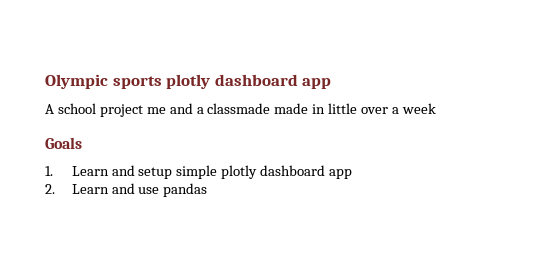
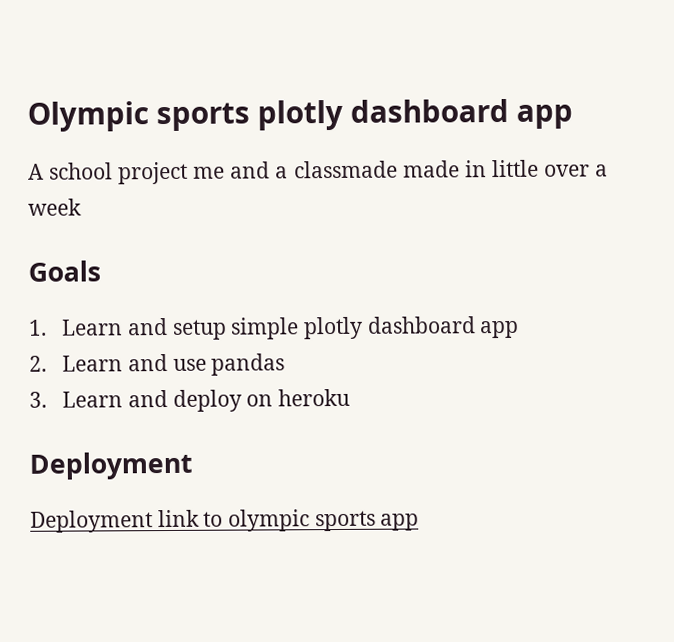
+ 3. Learn and deploy on heroku
+ Deployment
+ Deployment link to olympic sports app

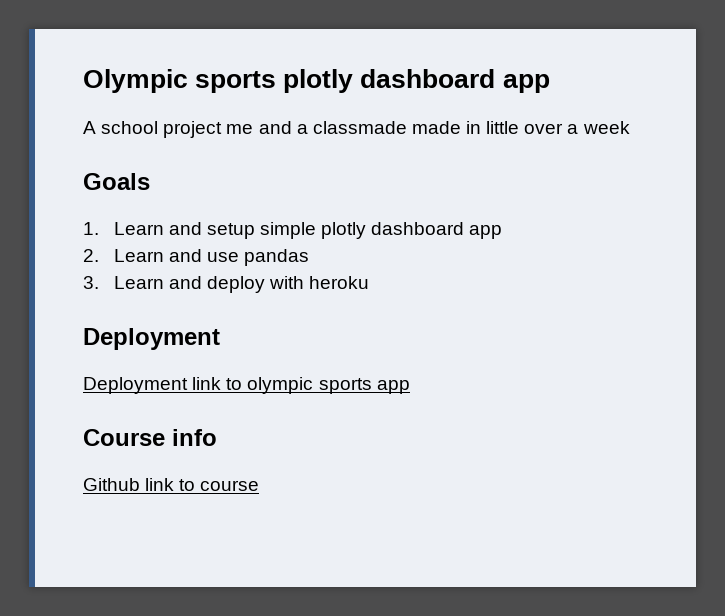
- 3. Learn and deploy on heroku
+ 3. Learn and deploy with heroku
+ Course info
+ Github link to course

